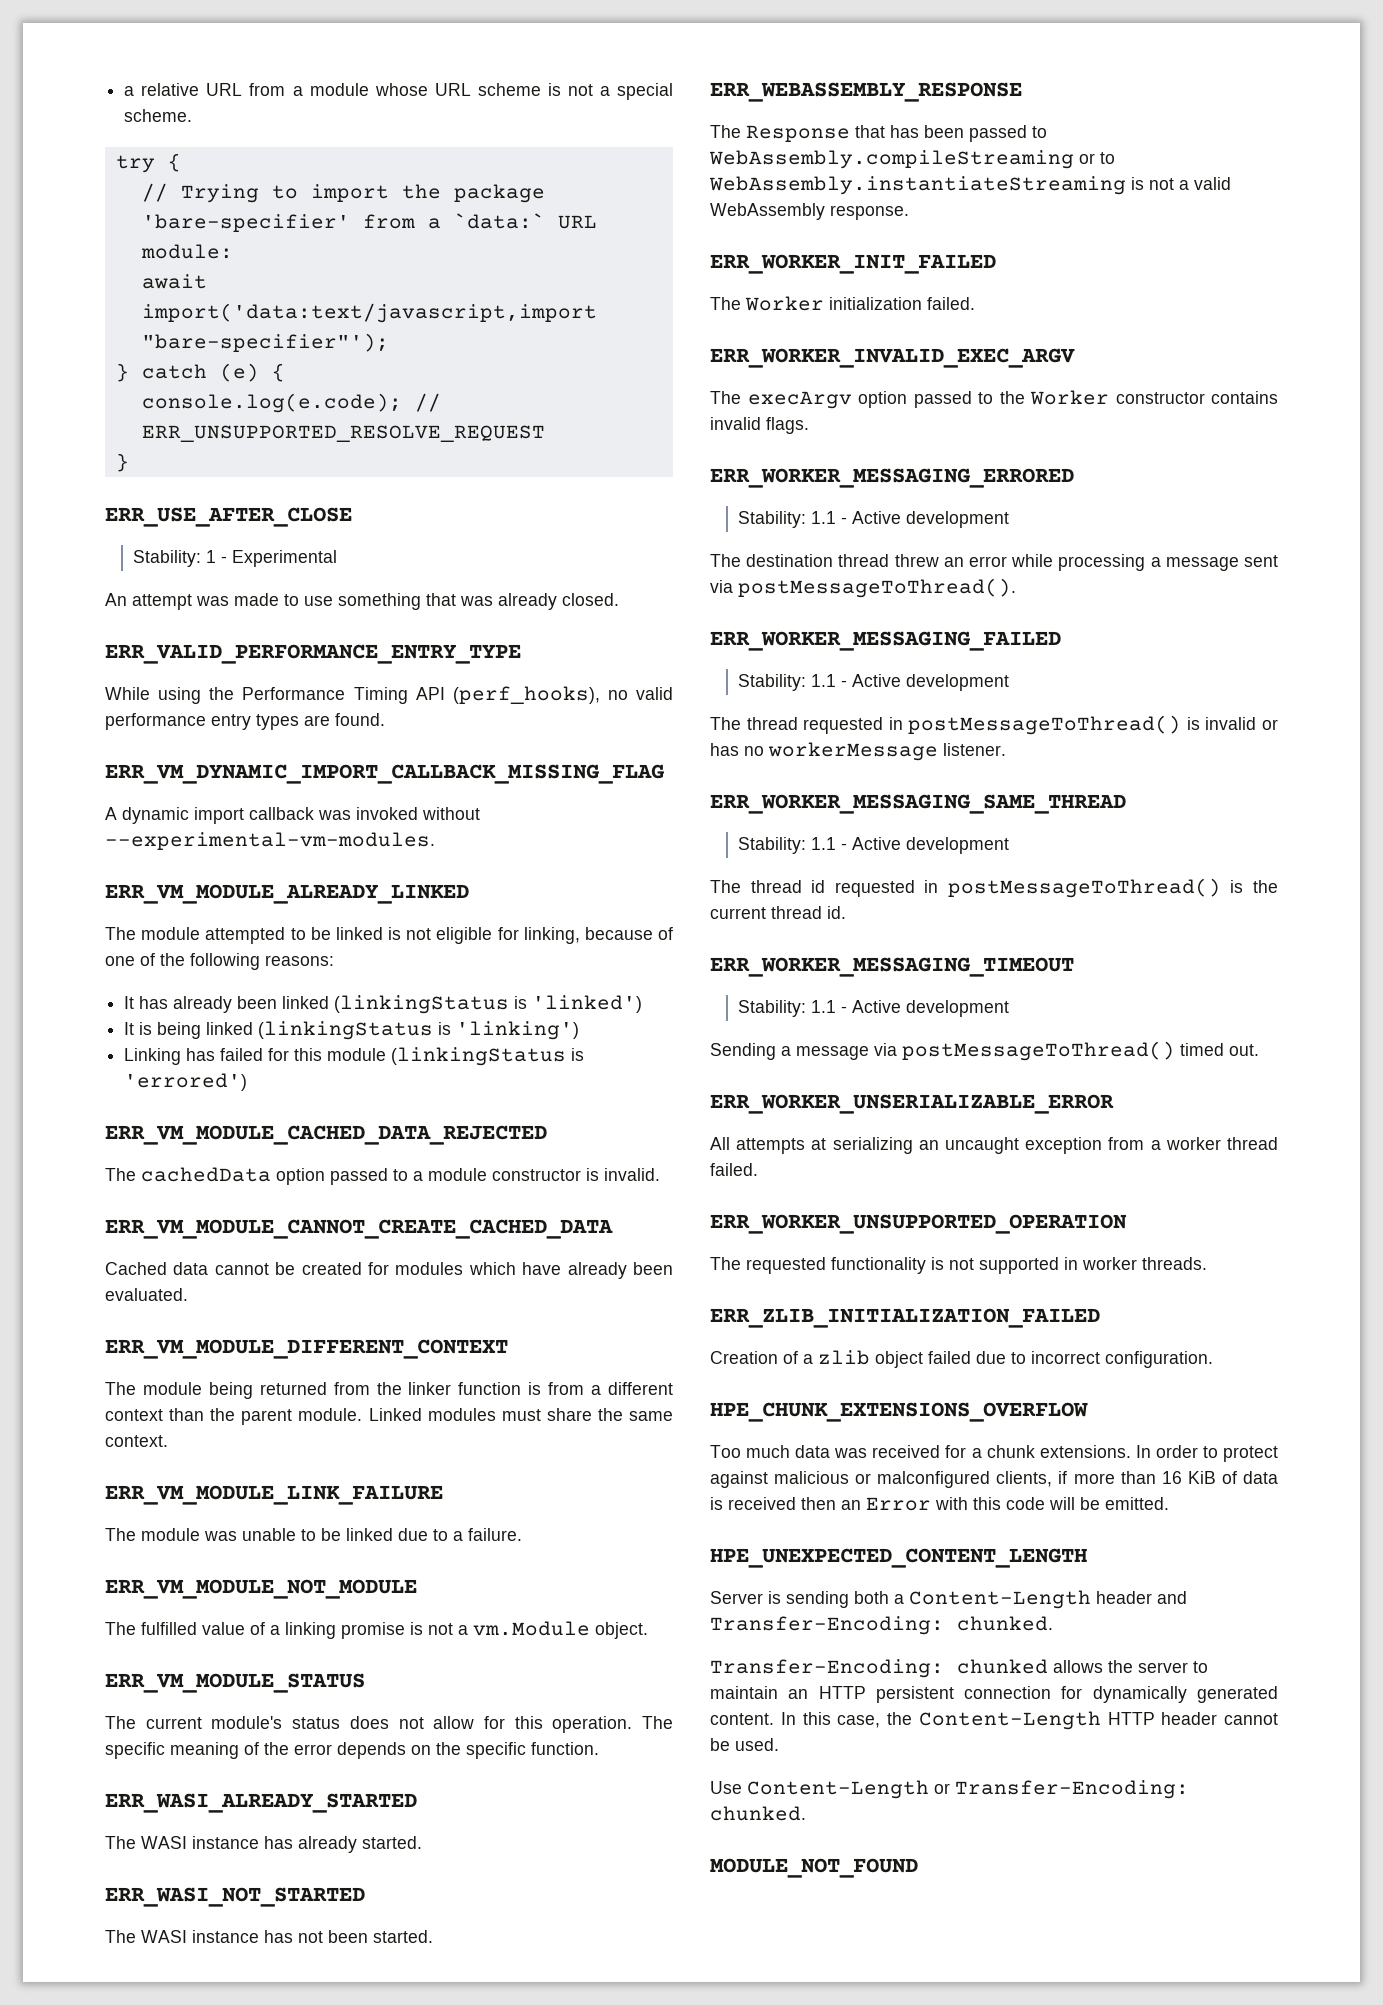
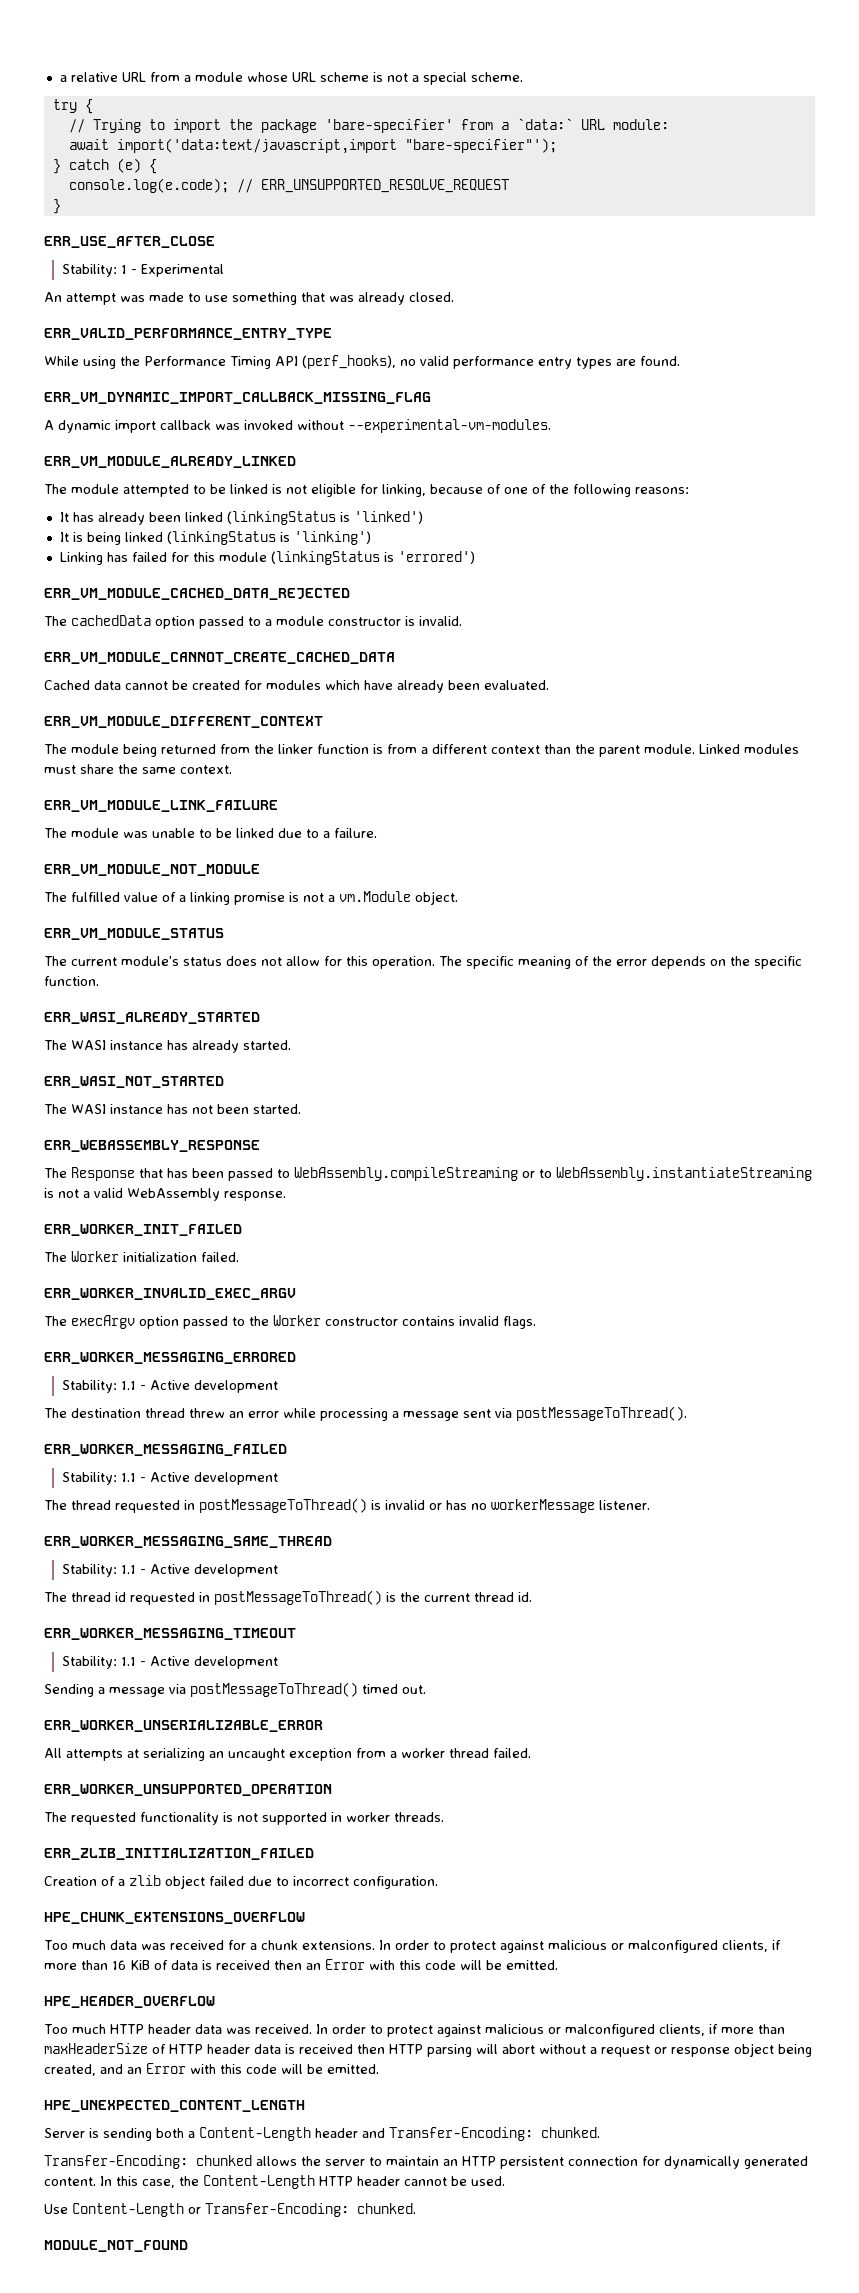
+ HPE_HEADER_OVERFLOW
+ Too much HTTP header data was received. In order to protect against malicious or malconfigured clients, if more than maxHeaderSize of HTTP header data is received then HTTP parsing will abort without a request or response object being created, and an Error with this code will be emitted.

